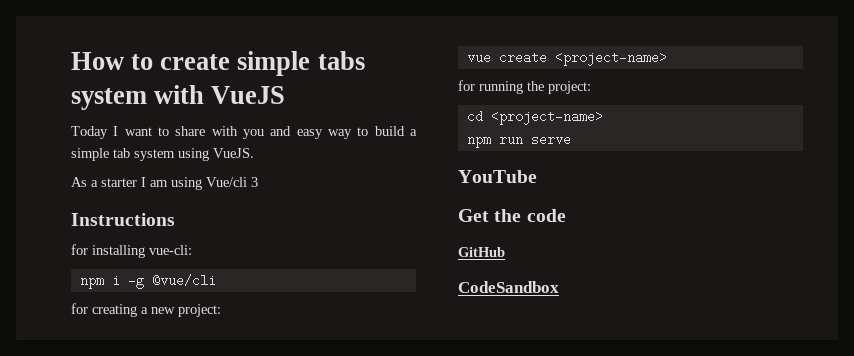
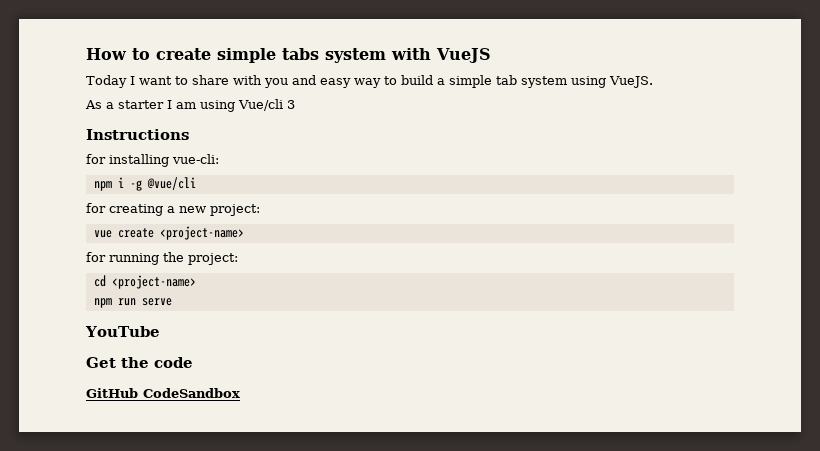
- GitHub
- CodeSandbox
+ GitHub CodeSandbox

